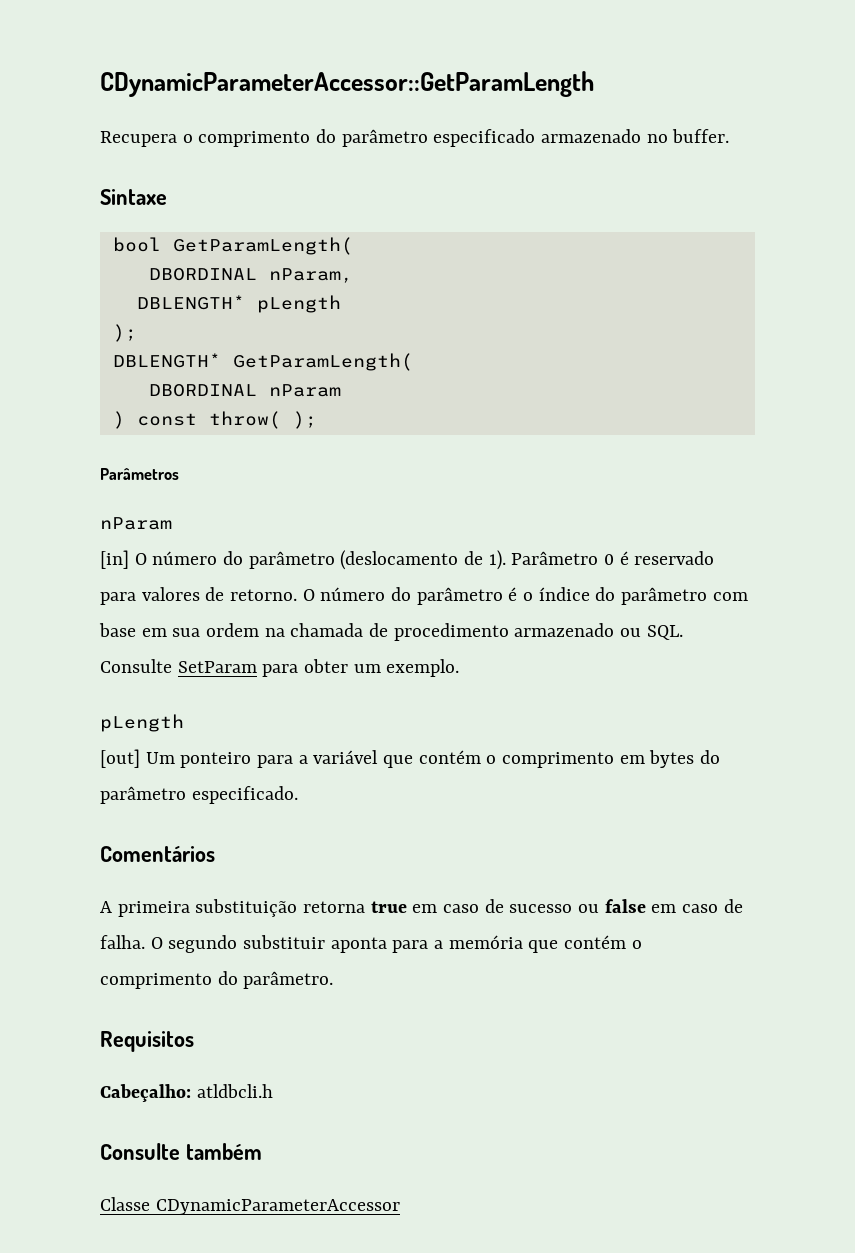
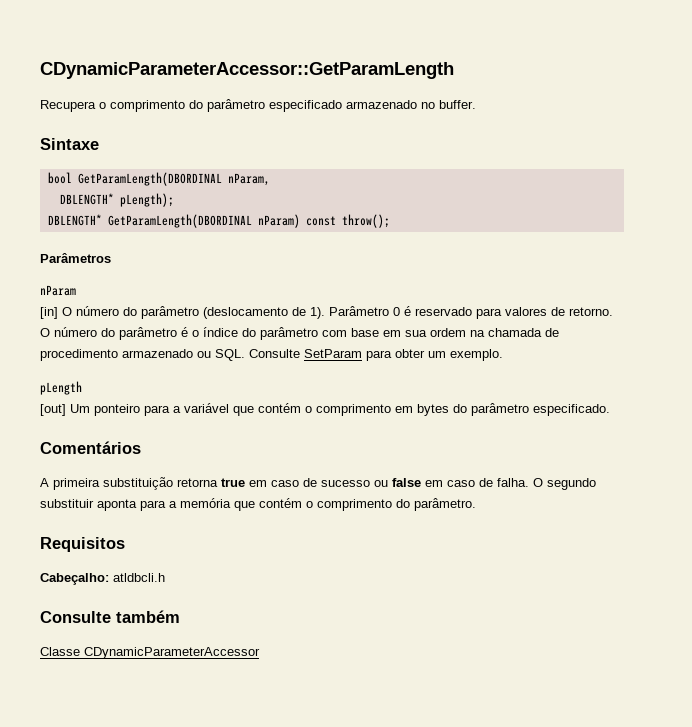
- bool GetParamLength(
- DBORDINAL nParam,
+ bool GetParamLength(DBORDINAL nParam,
- DBLENGTH* pLength
- );
- DBLENGTH* GetParamLength(
- DBORDINAL nParam
- ) const throw( );
+ DBLENGTH* pLength);
+ DBLENGTH* GetParamLength(DBORDINAL nParam) const throw();

